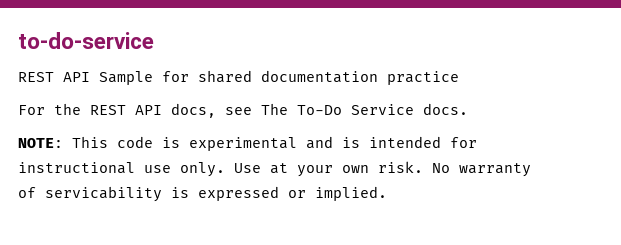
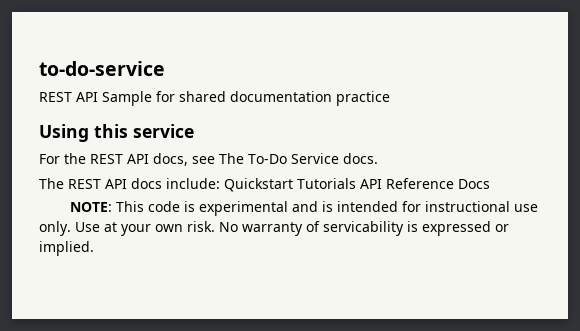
+ Using this service
+ The REST API docs include: Quickstart Tutorials API Reference Docs

